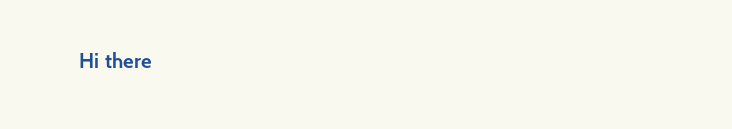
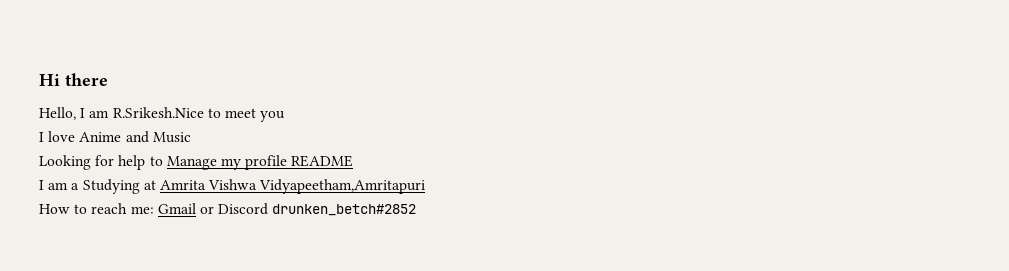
+ Hello, I am R.Srikesh.Nice to meet you
+ I love Anime and Music
+ Looking for help to Manage my profile README
+ I am a Studying at Amrita Vishwa Vidyapeetham,Amritapuri
+ How to reach me: Gmail or Discord drunken_betch#2852

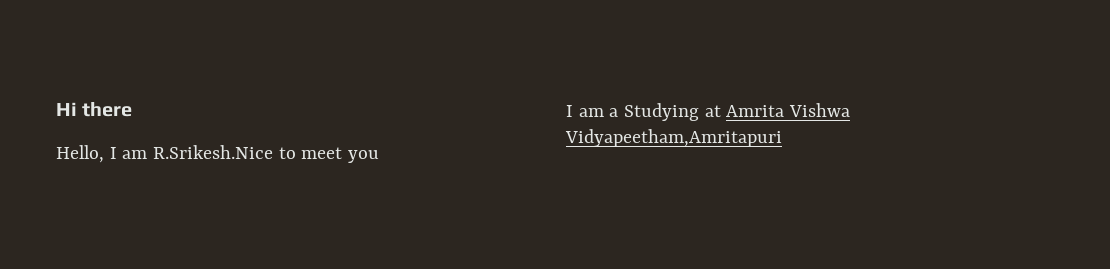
- I love Anime and Music
- Looking for help to Manage my profile README
- How to reach me: Gmail or Discord drunken_betch#2852

